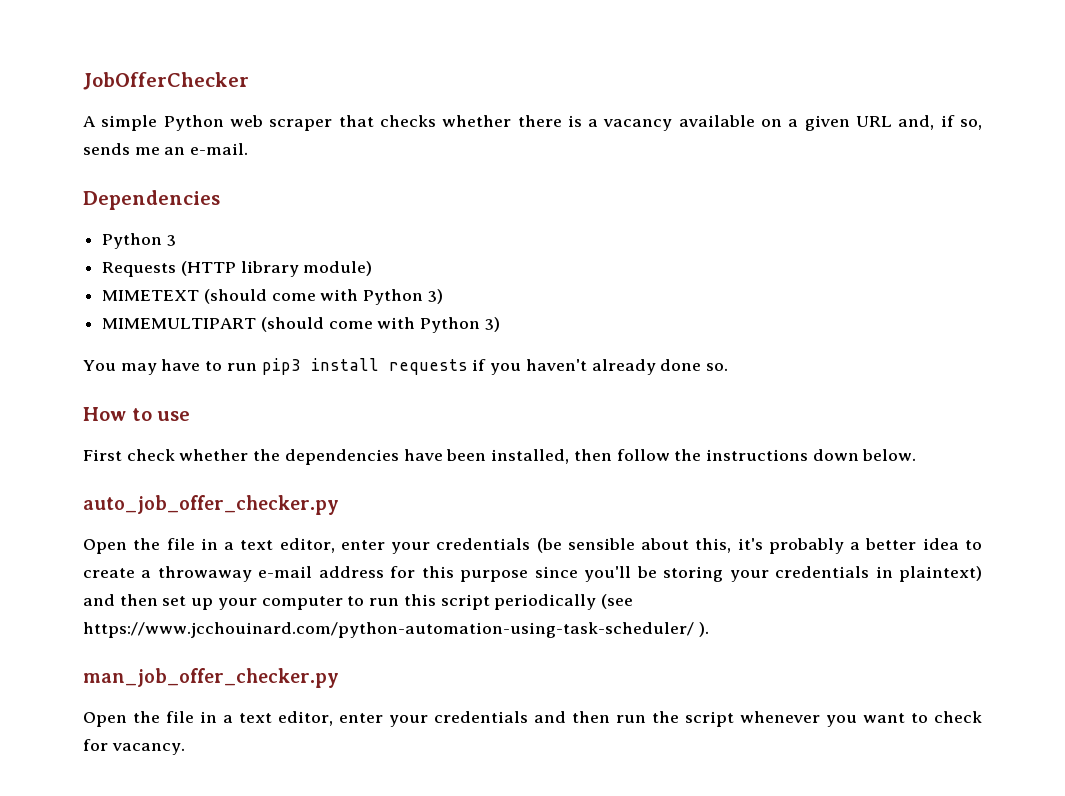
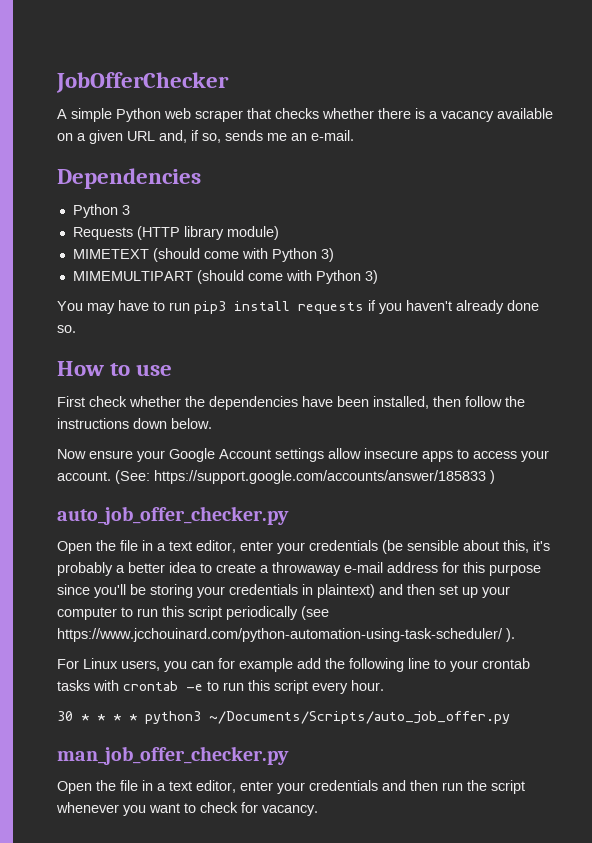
+ Now ensure your Google Account settings allow insecure apps to access your account. (See: https://support.google.com/accounts/answer/185833 )
+ For Linux users, you can for example add the following line to your crontab tasks with crontab -e to run this script every hour.
+ 30 * * * * python3 ~/Documents/Scripts/auto_job_offer.py

